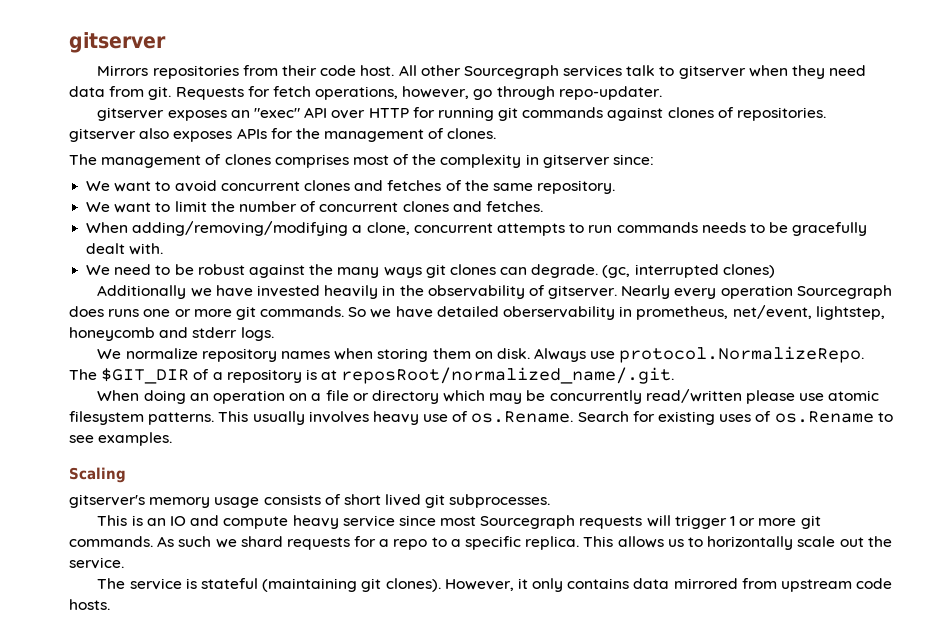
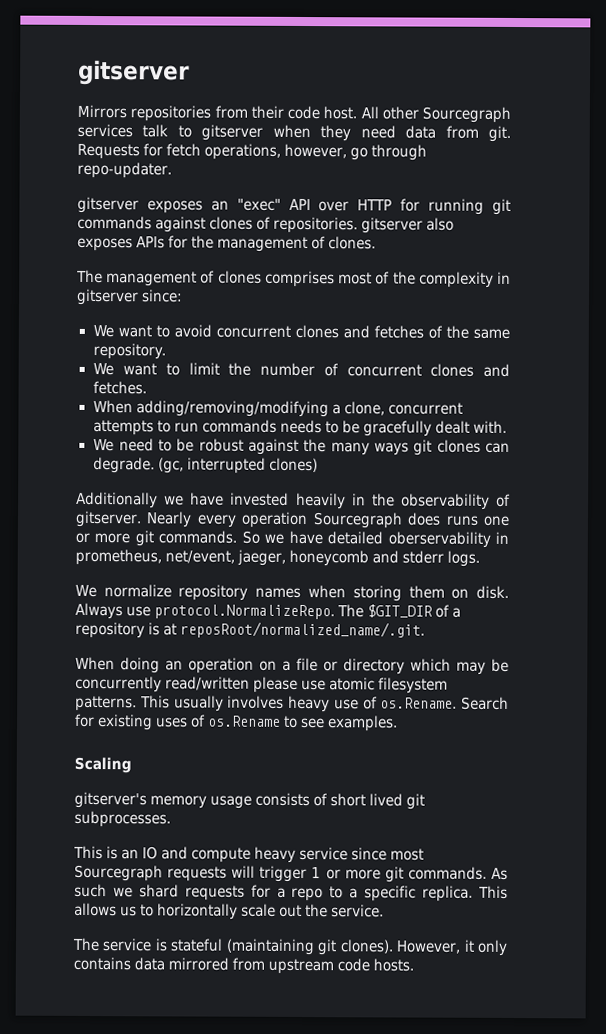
- So we have detailed oberservability in prometheus, net/event, lightstep, honeycomb and stderr logs.
+ So we have detailed oberservability in prometheus, net/event, jaeger, honeycomb and stderr logs.

